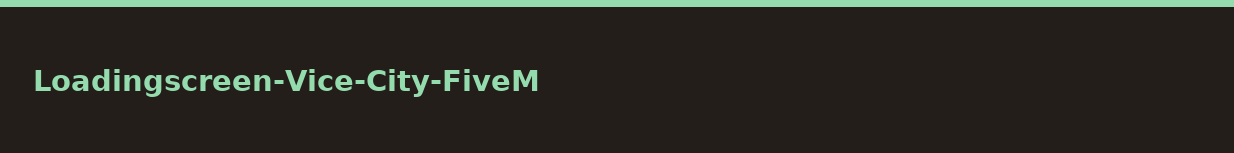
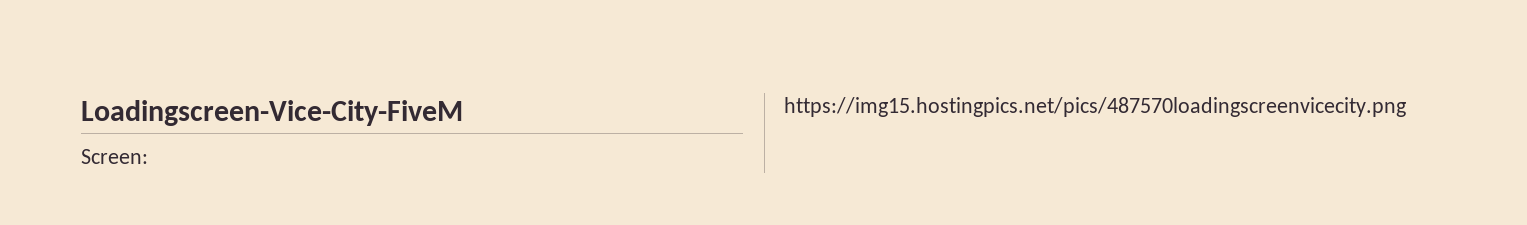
+ Screen: https://img15.hostingpics.net/pics/487570loadingscreenvicecity.png

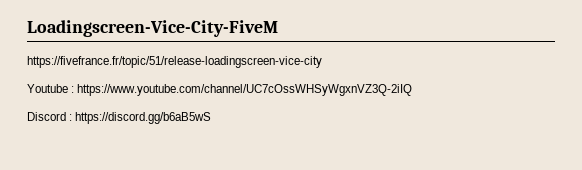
- Screen: https://img15.hostingpics.net/pics/487570loadingscreenvicecity.png
+ https://fivefrance.fr/topic/51/release-loadingscreen-vice-city
+ Youtube : https://www.youtube.com/channel/UC7cOssWHSyWgxnVZ3Q-2iIQ
+ Discord : https://discord.gg/b6aB5wS

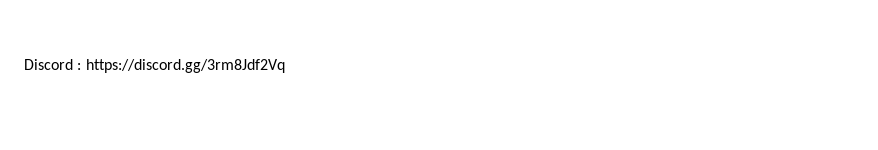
- Loadingscreen-Vice-City-FiveM
- https://fivefrance.fr/topic/51/release-loadingscreen-vice-city
- Youtube : https://www.youtube.com/channel/UC7cOssWHSyWgxnVZ3Q-2iIQ
- Discord : https://discord.gg/b6aB5wS
+ Discord : https://discord.gg/3rm8Jdf2Vq

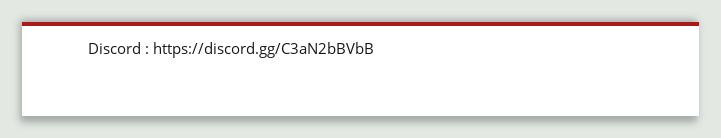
- Discord : https://discord.gg/3rm8Jdf2Vq
+ Discord : https://discord.gg/C3aN2bBVbB

